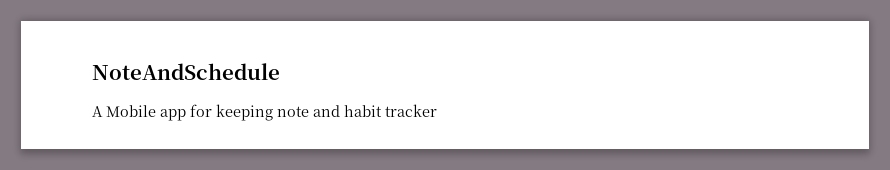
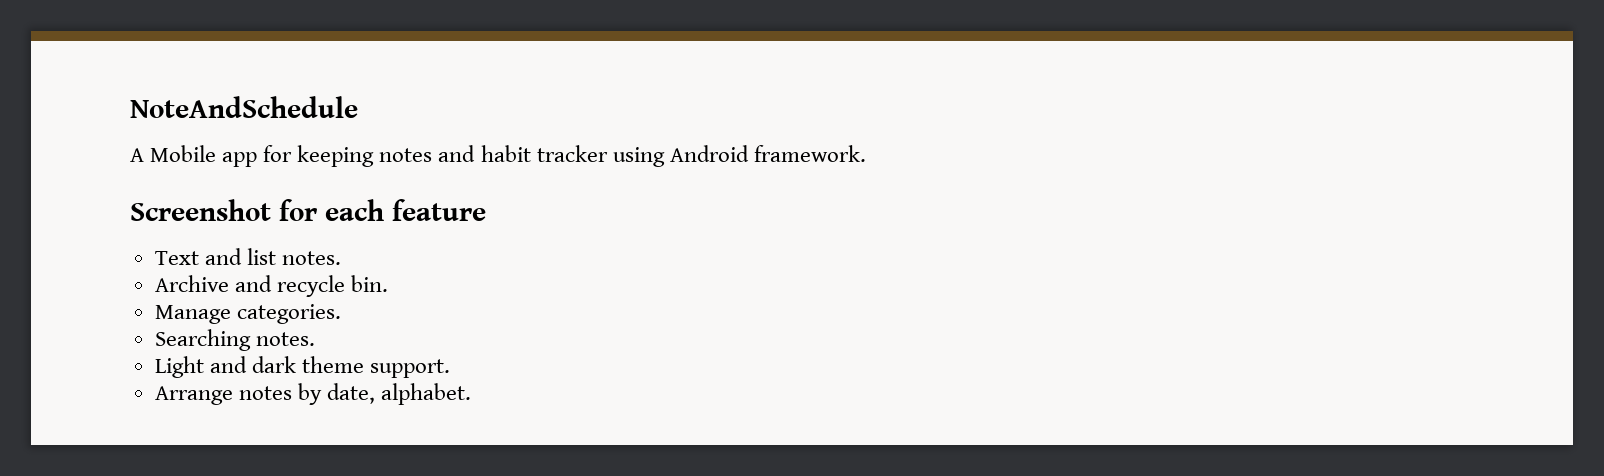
- A Mobile app for keeping note and habit tracker
+ A Mobile app for keeping notes and habit tracker using Android framework.
+ Screenshot for each feature
+ Text and list notes.
+ Archive and recycle bin.
+ Manage categories.
+ Searching notes.
+ Light and dark theme support.
+ Arrange notes by date, alphabet.

